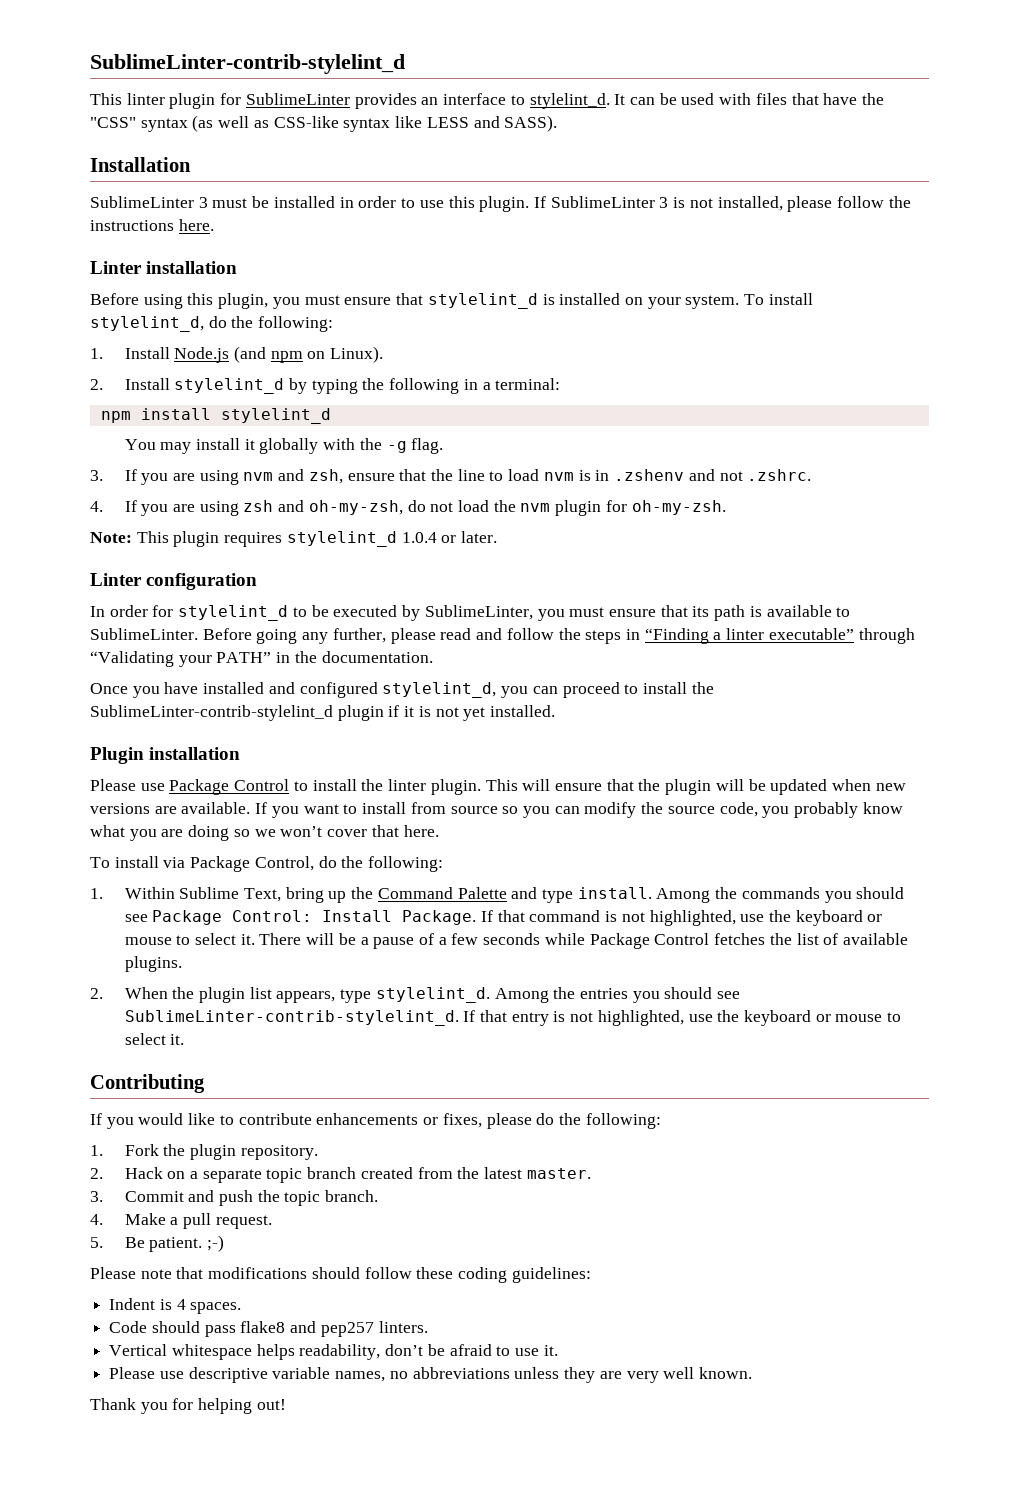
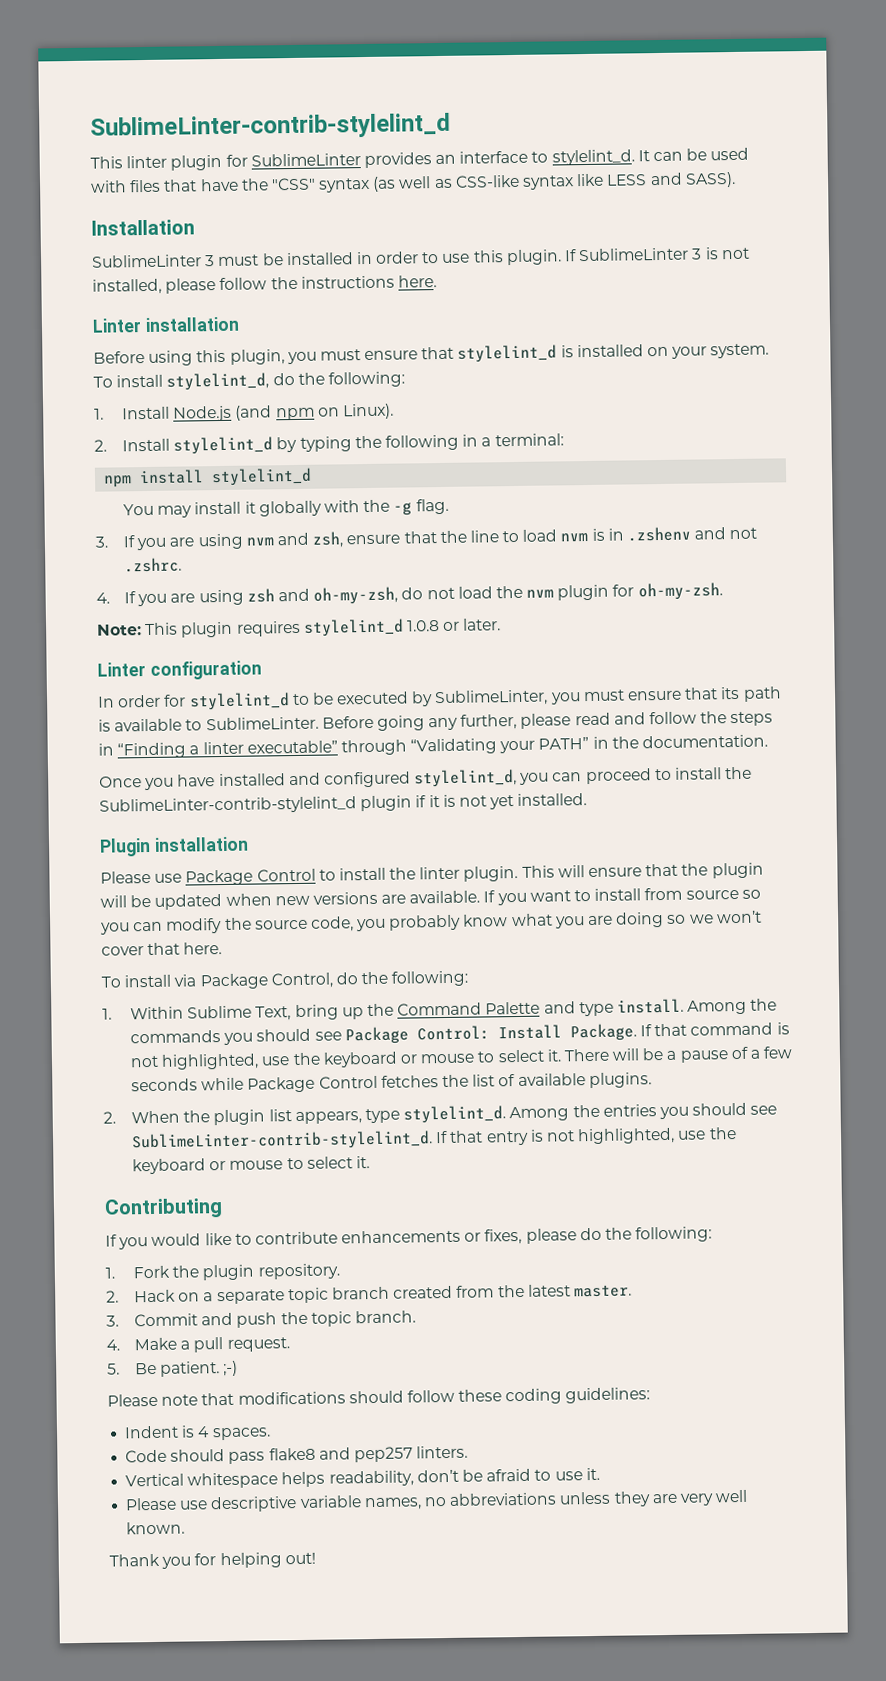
- Note: This plugin requires stylelint_d 1.0.4 or later.
+ Note: This plugin requires stylelint_d 1.0.8 or later.

